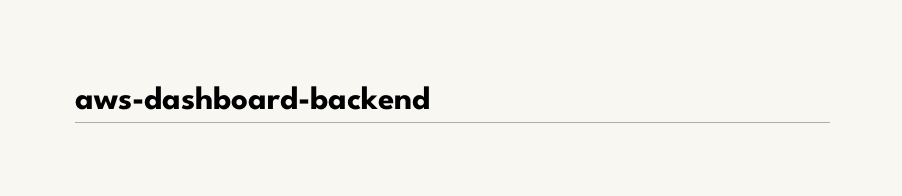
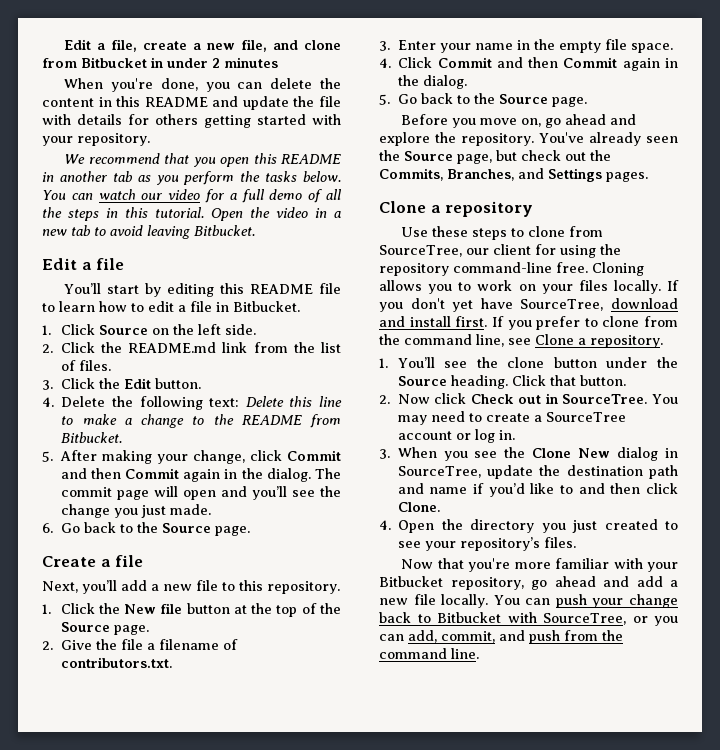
- aws-dashboard-backend
+ Edit a file, create a new file, and clone from Bitbucket in under 2 minutes
+ When you're done, you can delete the content in this README and update the file with details for others getting started with your repository.
+ We recommend that you open this README in another tab as you perform the tasks below. You can watch our video for a full demo of all the steps in this tutorial. Open the video in a new tab to avoid leaving Bitbucket.
+ Edit a file
+ You’ll start by editing this README file to learn how to edit a file in Bitbucket.
+ 1. Click Source on the left side.
+ 2. Click the README.md link from the list of files.
+ 3. Click the Edit button.
+ 4. Delete the following text: Delete this line to make a change to the README from Bitbucket.
+ 5. After making your change, click Commit and then Commit again in the dialog. The commit page will open and you’ll see the change you just made.
+ 6. Go back to the Source page.
+ Create a file
+ Next, you’ll add a new file to this repository.
+ 1. Click the New file button at the top of the Source page.
+ 2. Give the file a filename of contributors.txt.
+ 3. Enter your name in the empty file space.
+ 4. Click Commit and then Commit again in the dialog.
+ 5. Go back to the Source page.
+ Before you move on, go ahead and explore the repository. You've already seen the Source page, but check out the Commits, Branches, and Settings pages.
+ Clone a repository
+ Use these steps to clone from SourceTree, our client for using the repository command-line free. Cloning allows you to work on your files locally. If you don't yet have SourceTree, download and install first. If you prefer to clone from the command line, see Clone a repository.
+ 1. You’ll see the clone button under the Source heading. Click that button.
+ 2. Now click Check out in SourceTree. You may need to create a SourceTree account or log in.
+ 3. When you see the Clone New dialog in SourceTree, update the destination path and name if you’d like to and then click Clone.
+ 4. Open the directory you just created to see your repository’s files.
+ Now that you're more familiar with your Bitbucket repository, go ahead and add a new file locally. You can push your change back to Bitbucket with SourceTree, or you can add, commit, and push from the command line.

